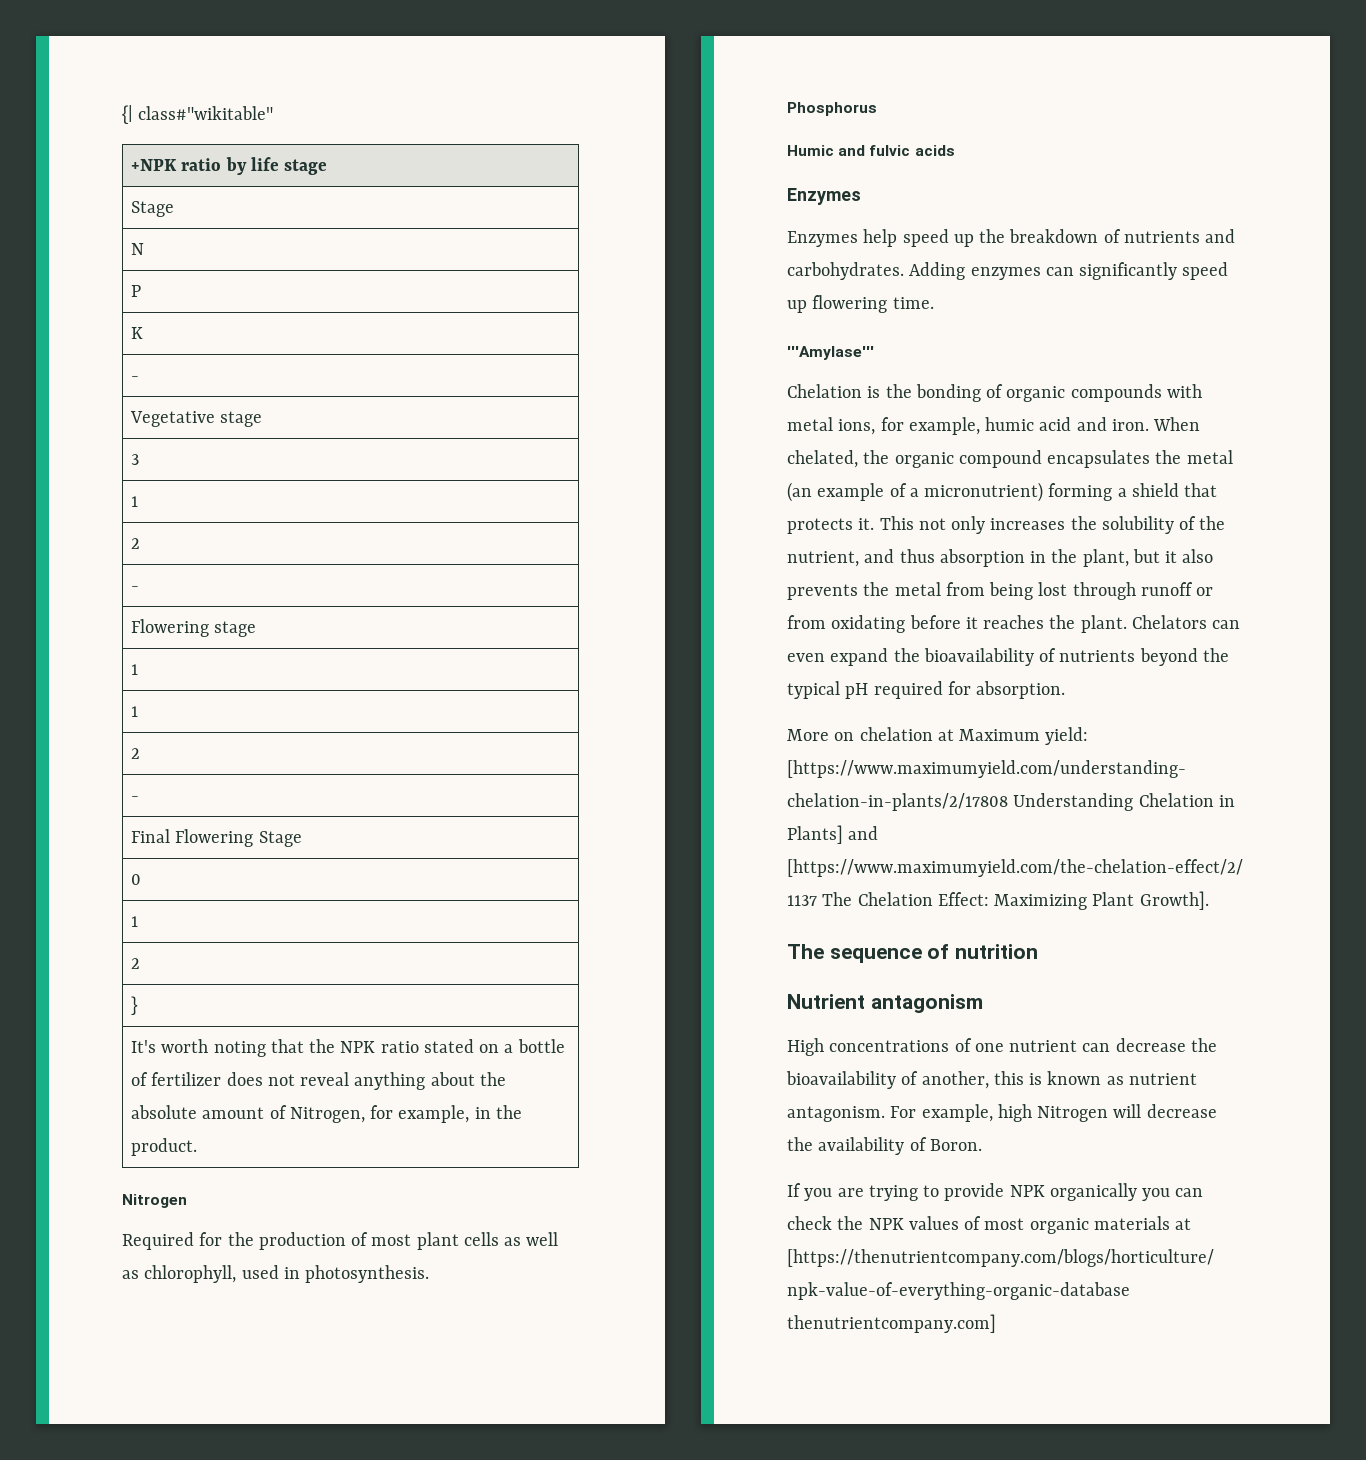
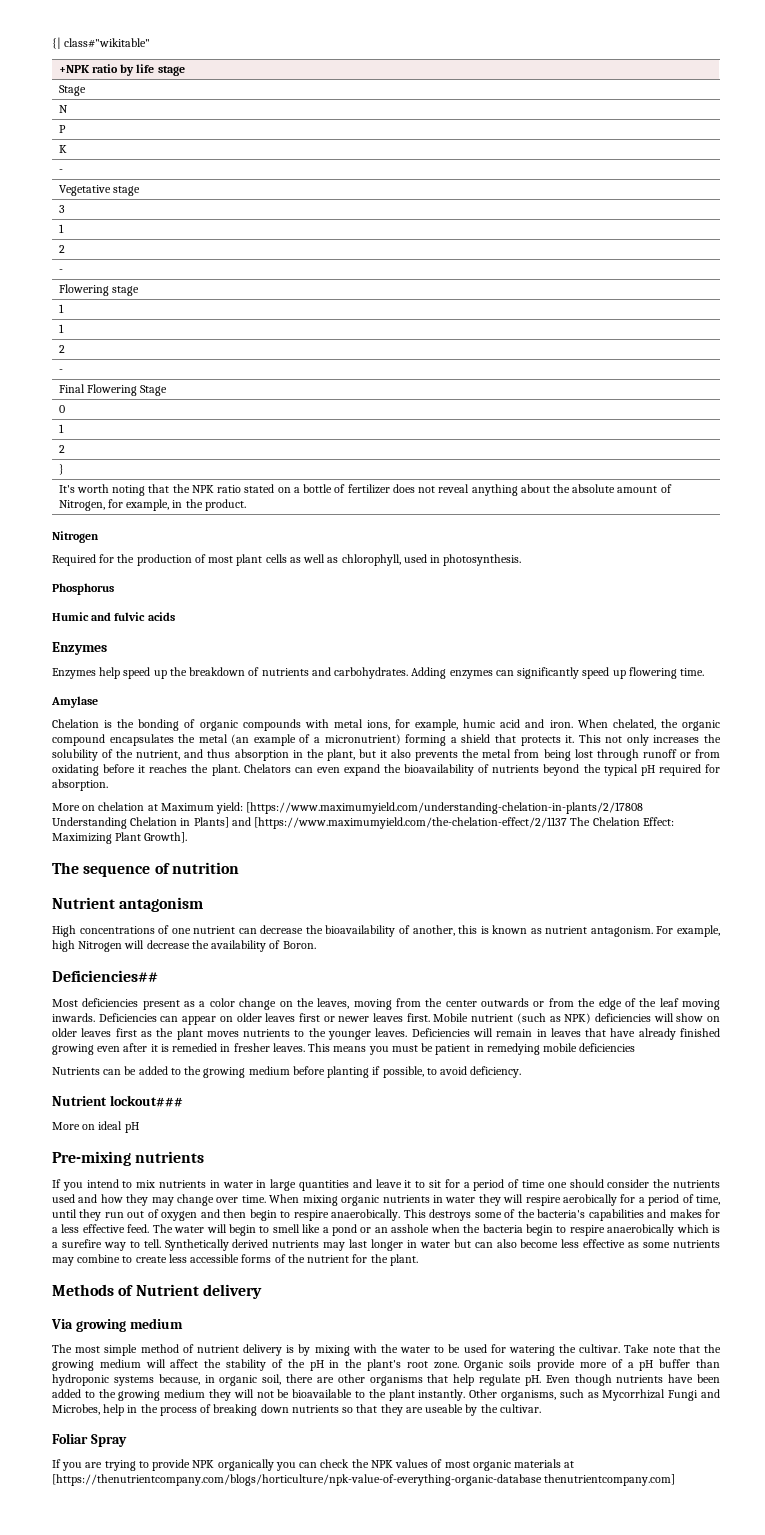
- '''Amylase'''
+ Amylase
+ Deficiencies##
+ Most deficiencies present as a color change on the leaves, moving from the center outwards or from the edge of the leaf moving inwards. Deficiencies can appear on older leaves first or newer leaves first. Mobile nutrient (such as NPK) deficiencies will show on older leaves first as the plant moves nutrients to the younger leaves. Deficiencies will remain in leaves that have already finished growing even after it is remedied in fresher leaves. This means you must be patient in remedying mobile deficiencies
+ Nutrients can be added to the growing medium before planting if possible, to avoid deficiency.
+ Nutrient lockout###
+ More on ideal pH
+ Pre-mixing nutrients
+ If you intend to mix nutrients in water in large quantities and leave it to sit for a period of time one should consider the nutrients used and how they may change over time. When mixing organic nutrients in water they will respire aerobically for a period of time, until they run out of oxygen and then begin to respire anaerobically. This destroys some of the bacteria's capabilities and makes for a less effective feed. The water will begin to smell like a pond or an asshole when the bacteria begin to respire anaerobically which is a surefire way to tell. Synthetically derived nutrients may last longer in water but can also become less effective as some nutrients may combine to create less accessible forms of the nutrient for the plant.
+ Methods of Nutrient delivery
+ Via growing medium
+ The most simple method of nutrient delivery is by mixing with the water to be used for watering the cultivar. Take note that the growing medium will affect the stability of the pH in the plant's root zone. Organic soils provide more of a pH buffer than hydroponic systems because, in organic soil, there are other organisms that help regulate pH. Even though nutrients have been added to the growing medium they will not be bioavailable to the plant instantly. Other organisms, such as Mycorrhizal Fungi and Microbes, help in the process of breaking down nutrients so that they are useable by the cultivar.
+ Foliar Spray

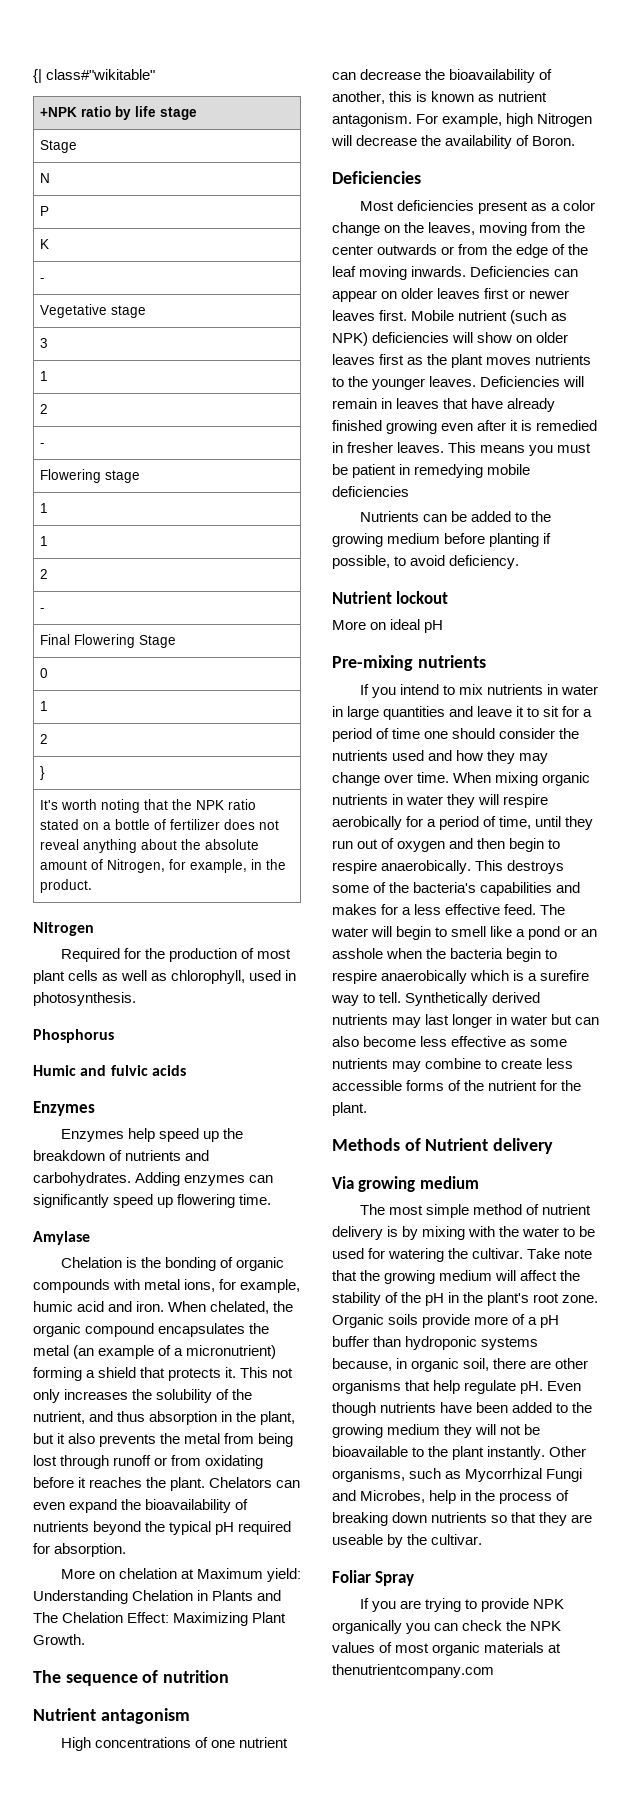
- More on chelation at Maximum yield: [https://www.maximumyield.com/understanding-chelation-in-plants/2/17808 Understanding Chelation in Plants] and [https://www.maximumyield.com/the-chelation-effect/2/1137 The Chelation Effect: Maximizing Plant Growth].
+ More on chelation at Maximum yield: Understanding Chelation in Plants and The Chelation Effect: Maximizing Plant Growth.
  For example, high Nitrogen will decrease the availability of Boron.
- Deficiencies##
+ Deficiencies
- Nutrient lockout###
+ Nutrient lockout
- If you are trying to provide NPK organically you can check the NPK values of most organic materials at [https://thenutrientcompany.com/blogs/horticulture/npk-value-of-everything-organic-database thenutrientcompany.com]
+ If you are trying to provide NPK organically you can check the NPK values of most organic materials at thenutrientcompany.com

